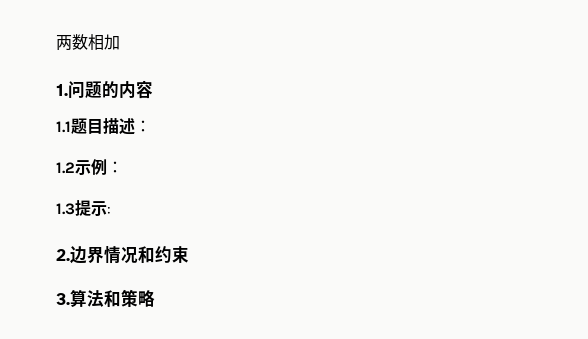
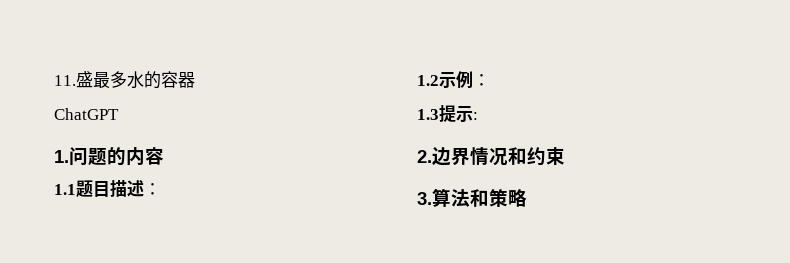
- 两数相加
+ 11.盛最多水的容器
+ ChatGPT

